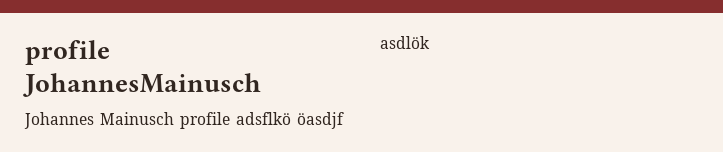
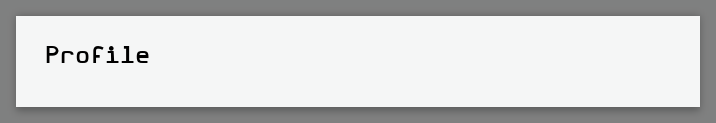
- profile JohannesMainusch
- Johannes Mainusch profile adsflkö öasdjf asdlök
+ Profile

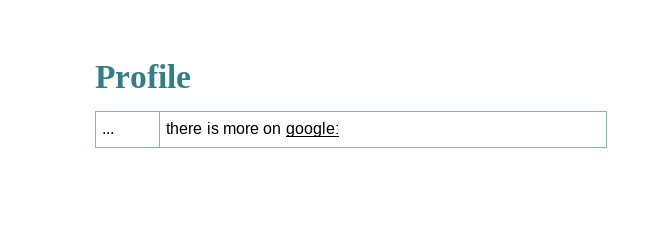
+ ... | there is more on google:

